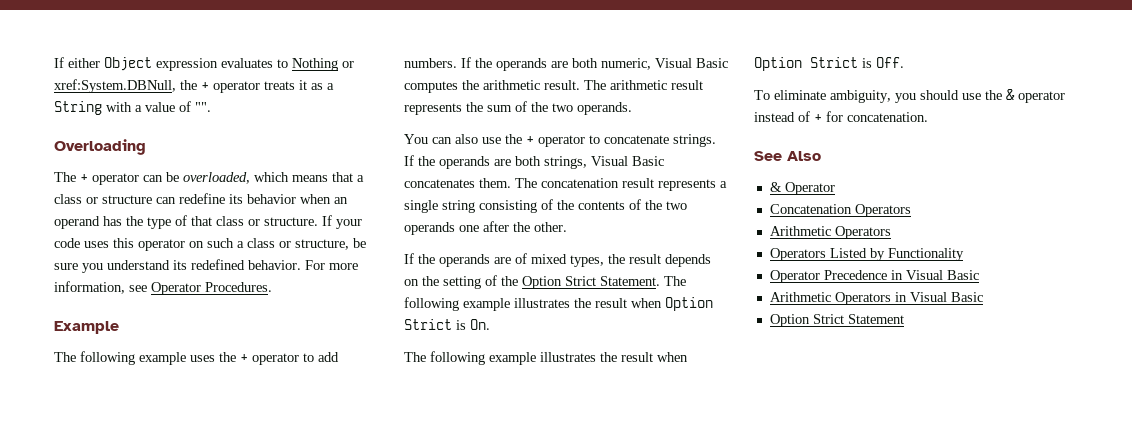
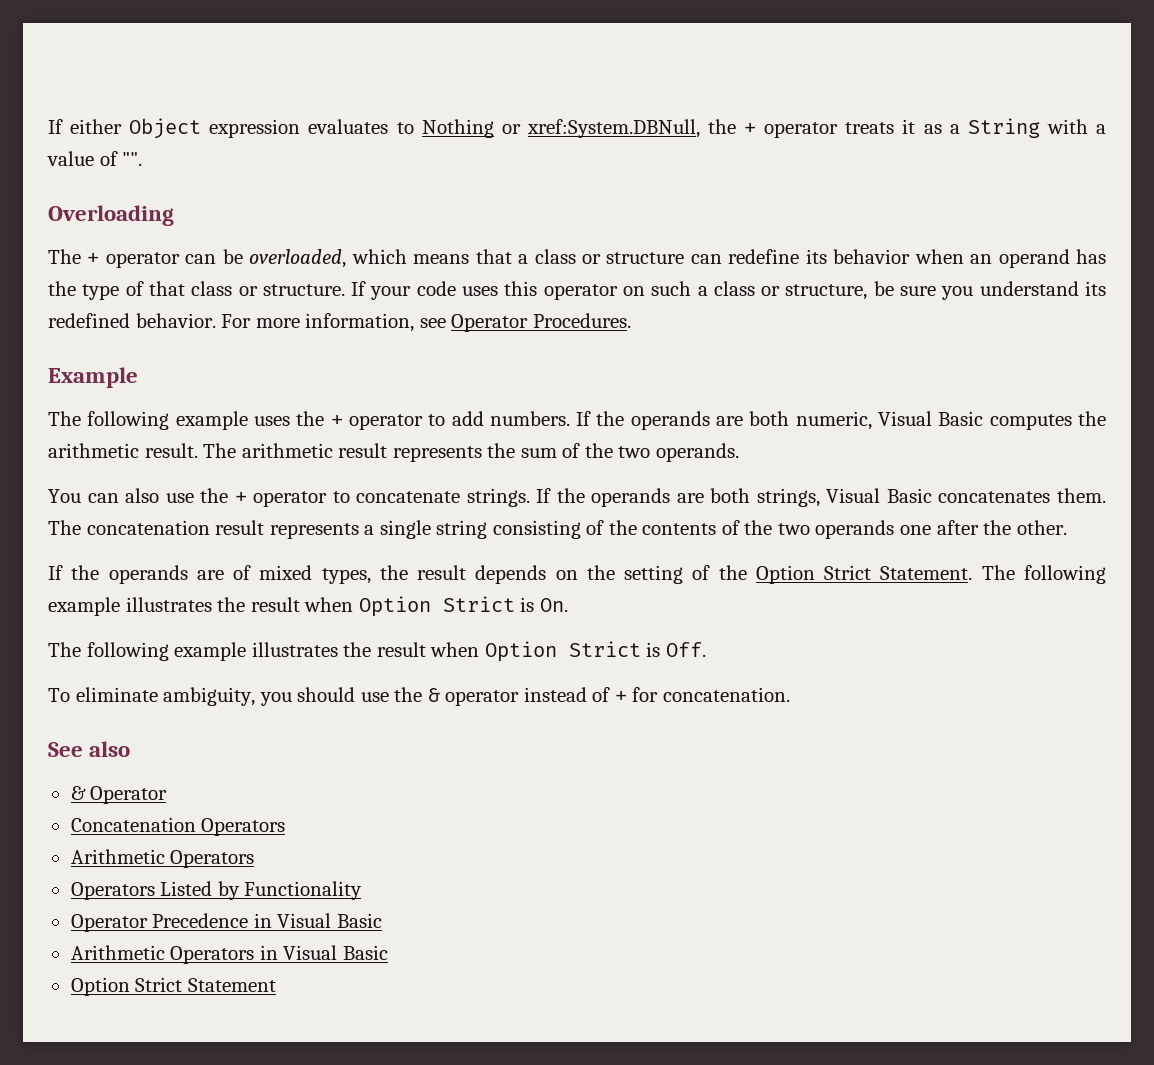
- See Also
+ See also

